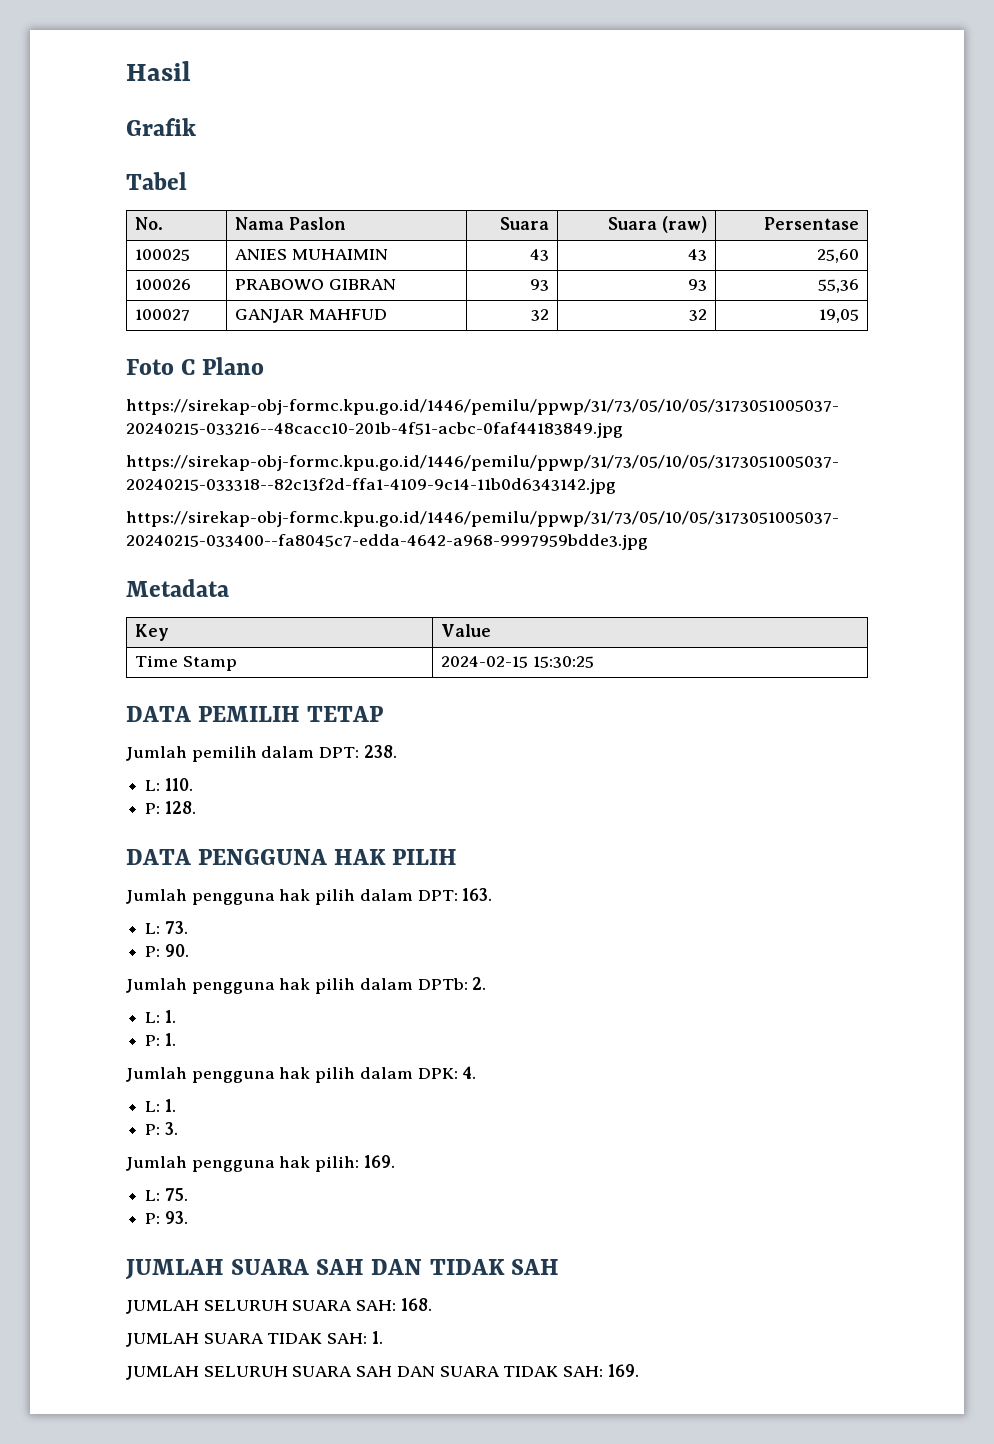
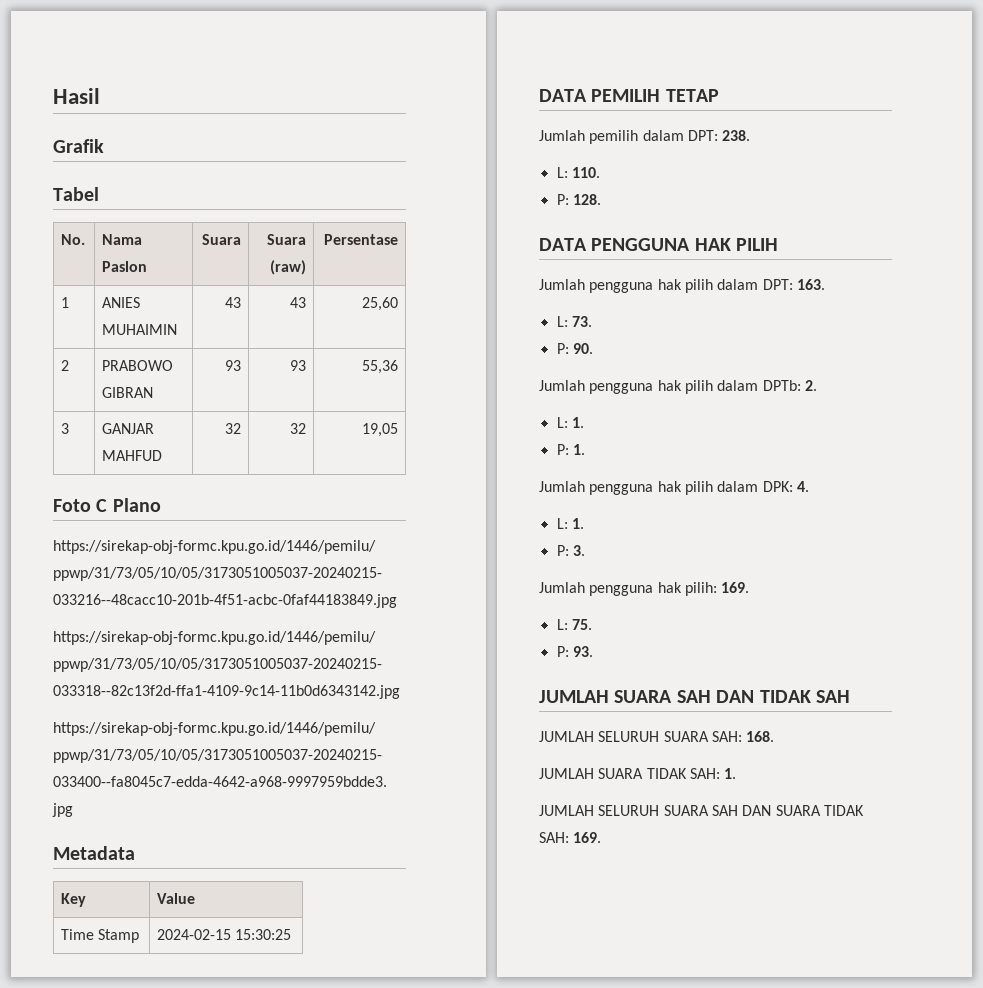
- 100025 | ANIES MUHAIMIN | 43 | 43 | 25,60
+ 1 | ANIES MUHAIMIN | 43 | 43 | 25,60
- 100026 | PRABOWO GIBRAN | 93 | 93 | 55,36
+ 2 | PRABOWO GIBRAN | 93 | 93 | 55,36
- 100027 | GANJAR MAHFUD | 32 | 32 | 19,05
+ 3 | GANJAR MAHFUD | 32 | 32 | 19,05

